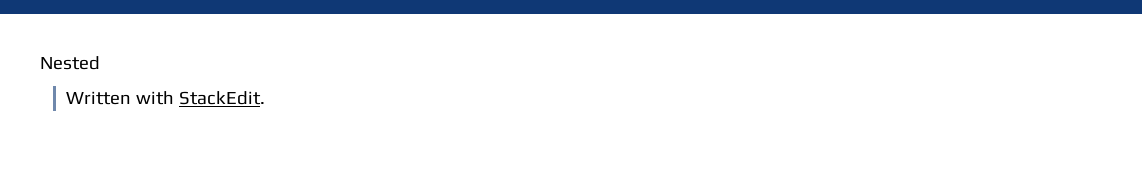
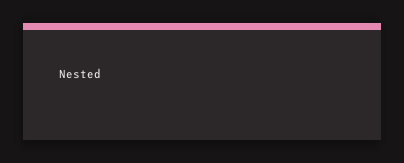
- Written with StackEdit.

